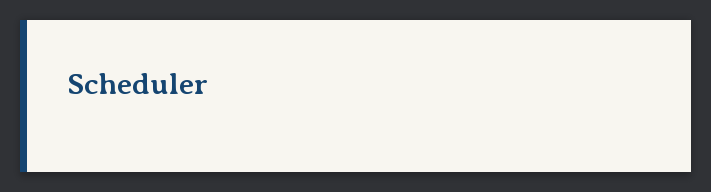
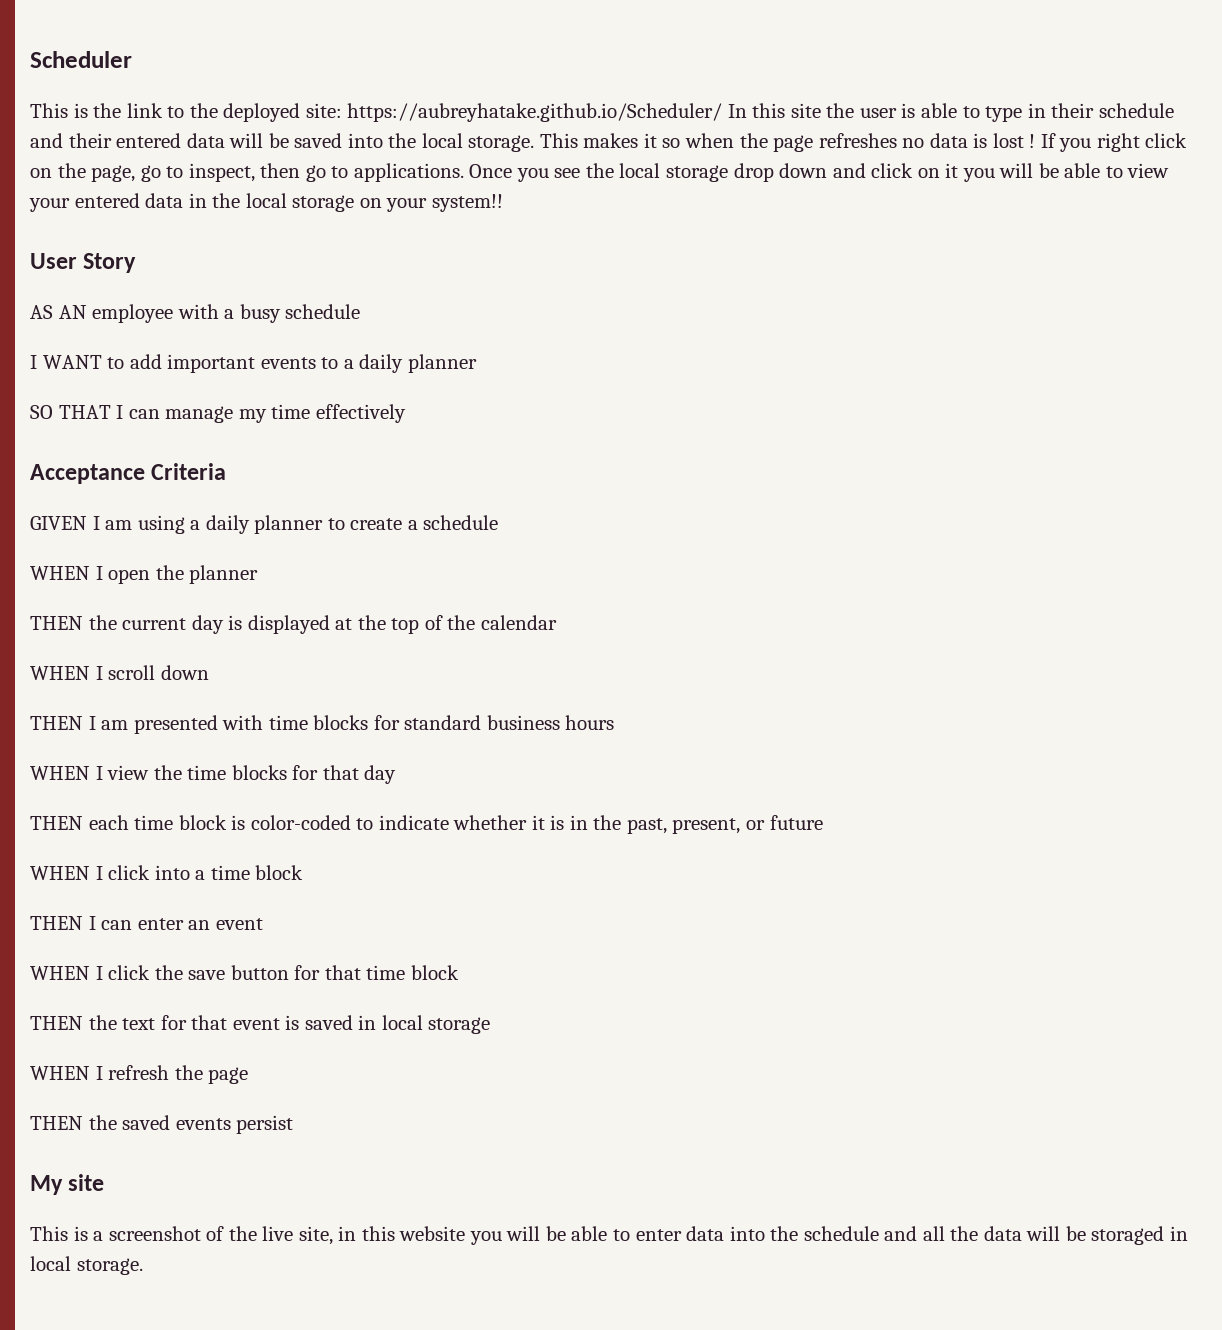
+ This is the link to the deployed site: https://aubreyhatake.github.io/Scheduler/ In this site the user is able to type in their schedule and their entered data will be saved into the local storage. This makes it so when the page refreshes no data is lost ! If you right click on the page, go to inspect, then go to applications. Once you see the local storage drop down and click on it you will be able to view your entered data in the local storage on your system!!
+ User Story
+ AS AN employee with a busy schedule
+ I WANT to add important events to a daily planner
+ SO THAT I can manage my time effectively
+ Acceptance Criteria
+ GIVEN I am using a daily planner to create a schedule
+ WHEN I open the planner
+ THEN the current day is displayed at the top of the calendar
+ WHEN I scroll down
+ THEN I am presented with time blocks for standard business hours
+ WHEN I view the time blocks for that day
+ THEN each time block is color-coded to indicate whether it is in the past, present, or future
+ WHEN I click into a time block
+ THEN I can enter an event
+ WHEN I click the save button for that time block
+ THEN the text for that event is saved in local storage
+ WHEN I refresh the page
+ THEN the saved events persist
+ My site
+ This is a screenshot of the live site, in this website you will be able to enter data into the schedule and all the data will be storaged in local storage.

